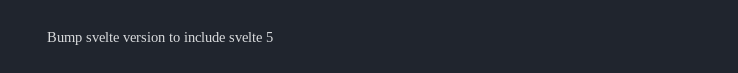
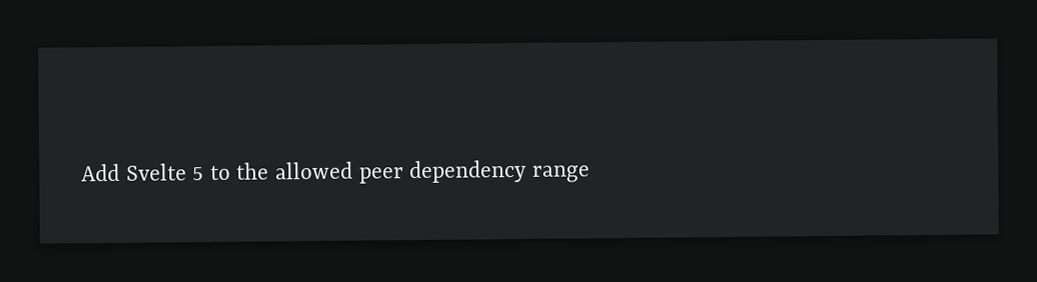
- Bump svelte version to include svelte 5
+ Add Svelte 5 to the allowed peer dependency range

